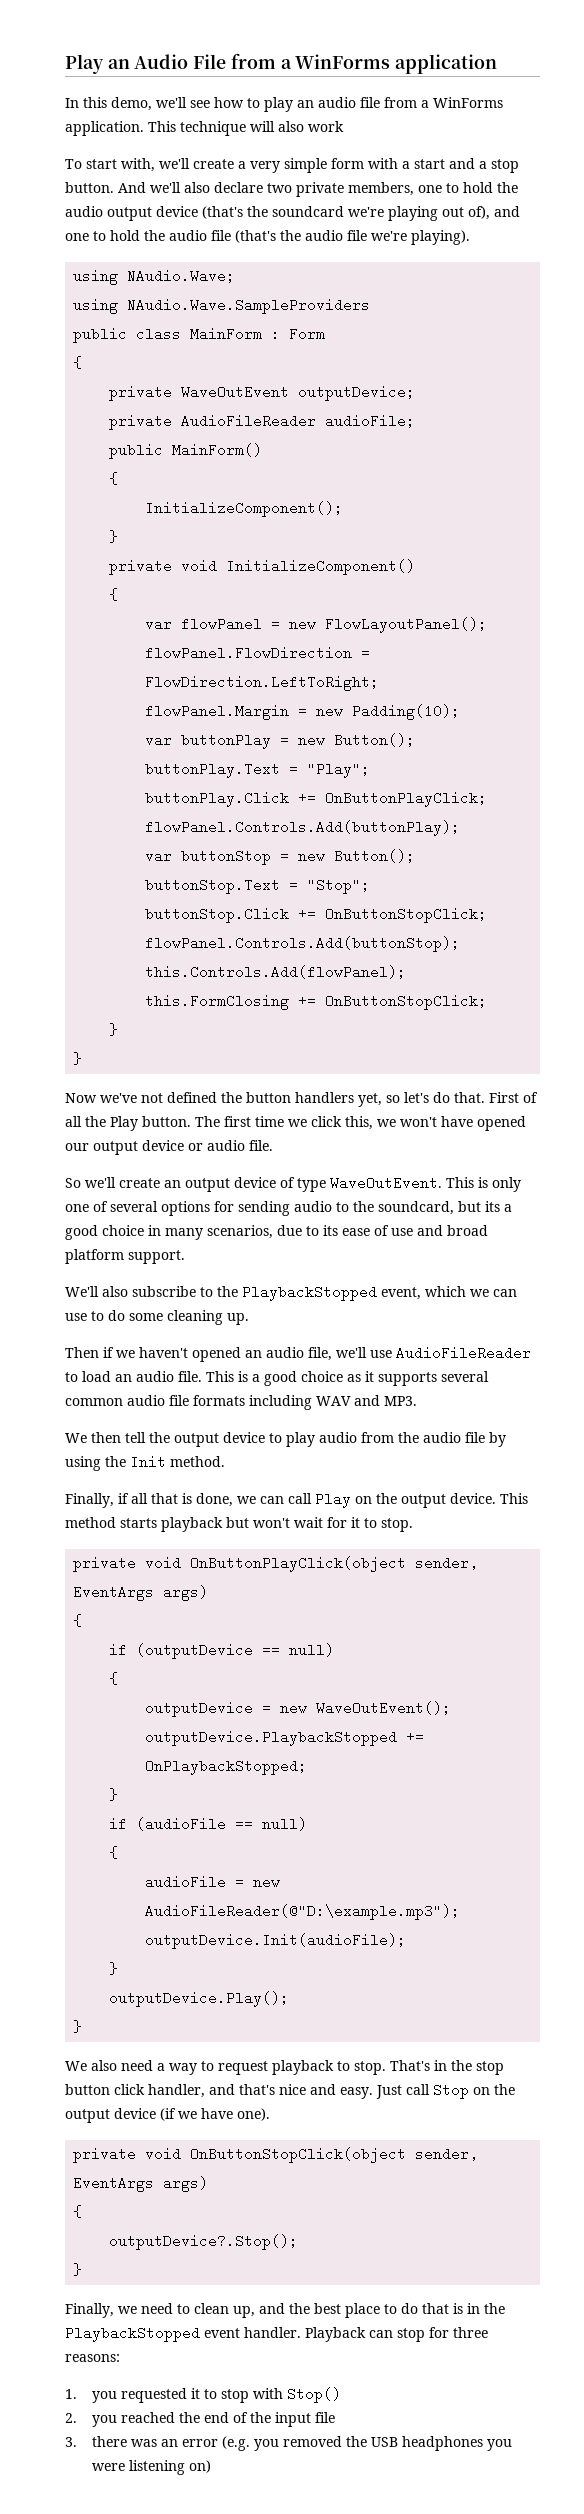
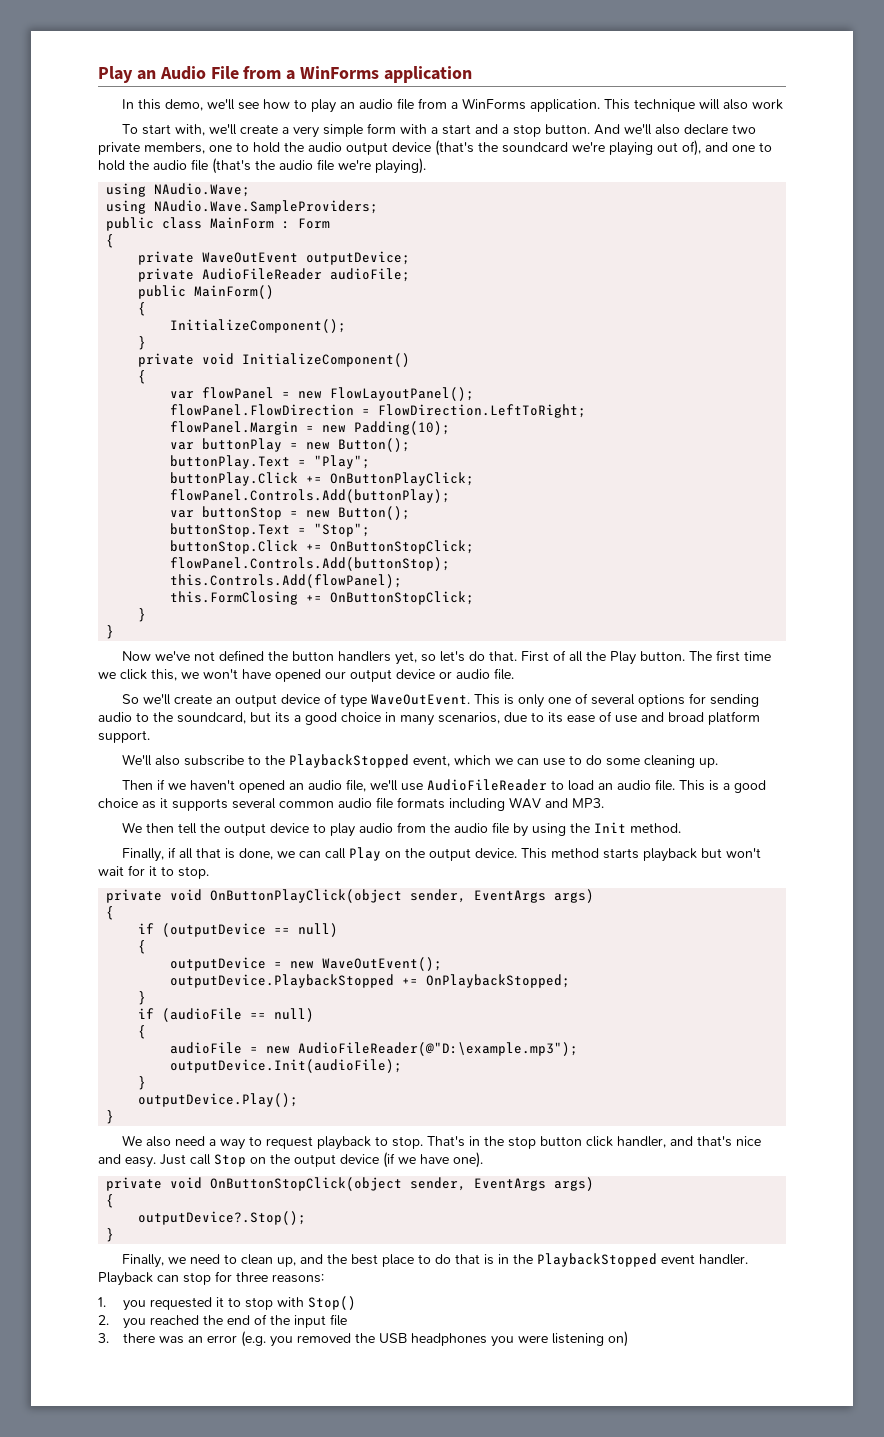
- using NAudio.Wave.SampleProviders
+ using NAudio.Wave.SampleProviders;

